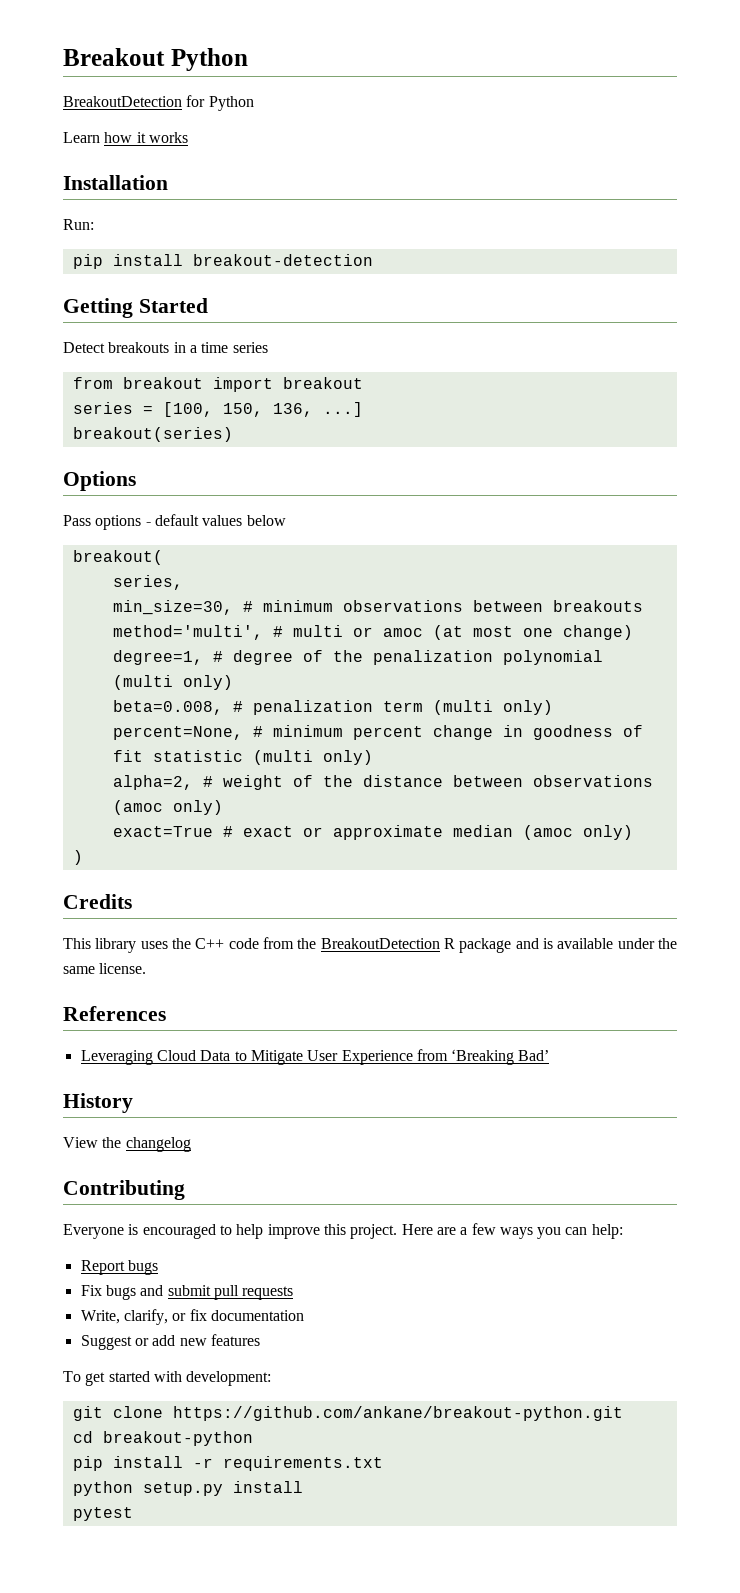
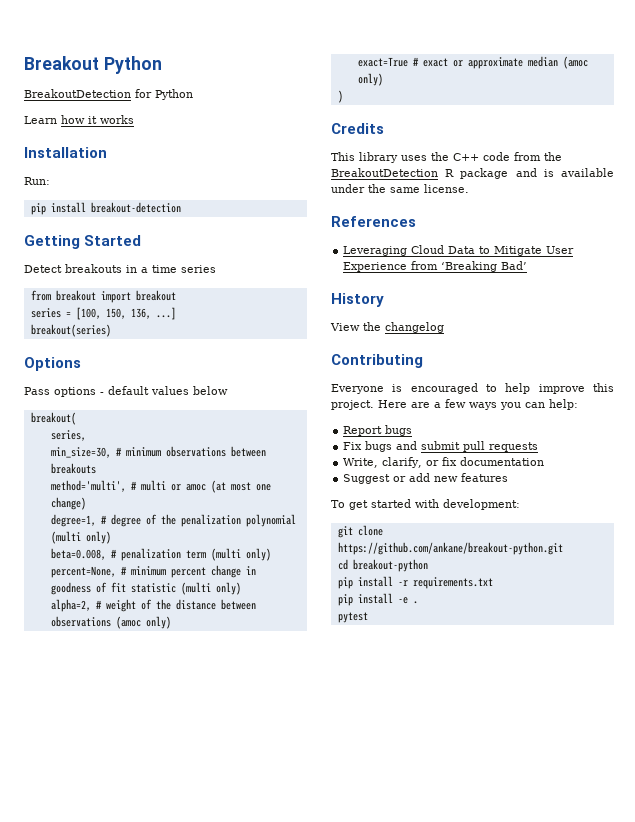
- python setup.py install
+ pip install -e .

